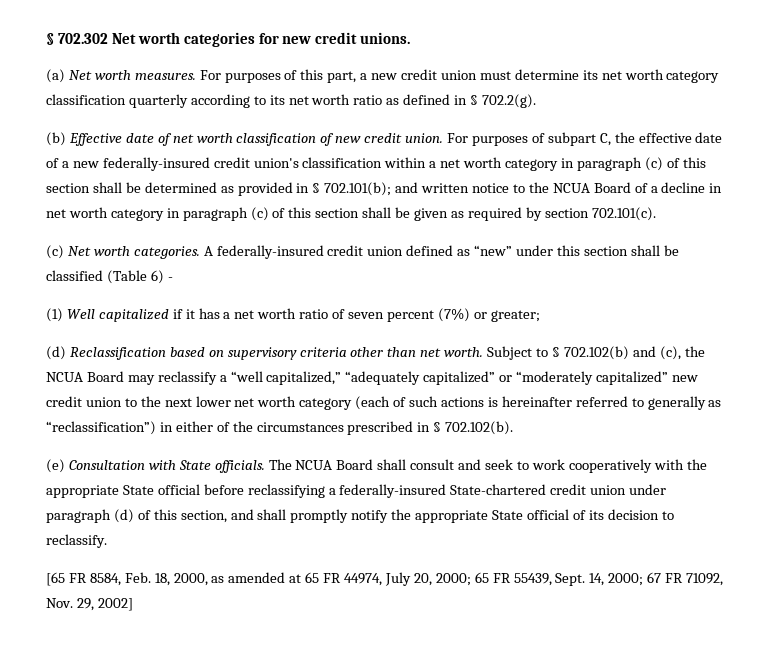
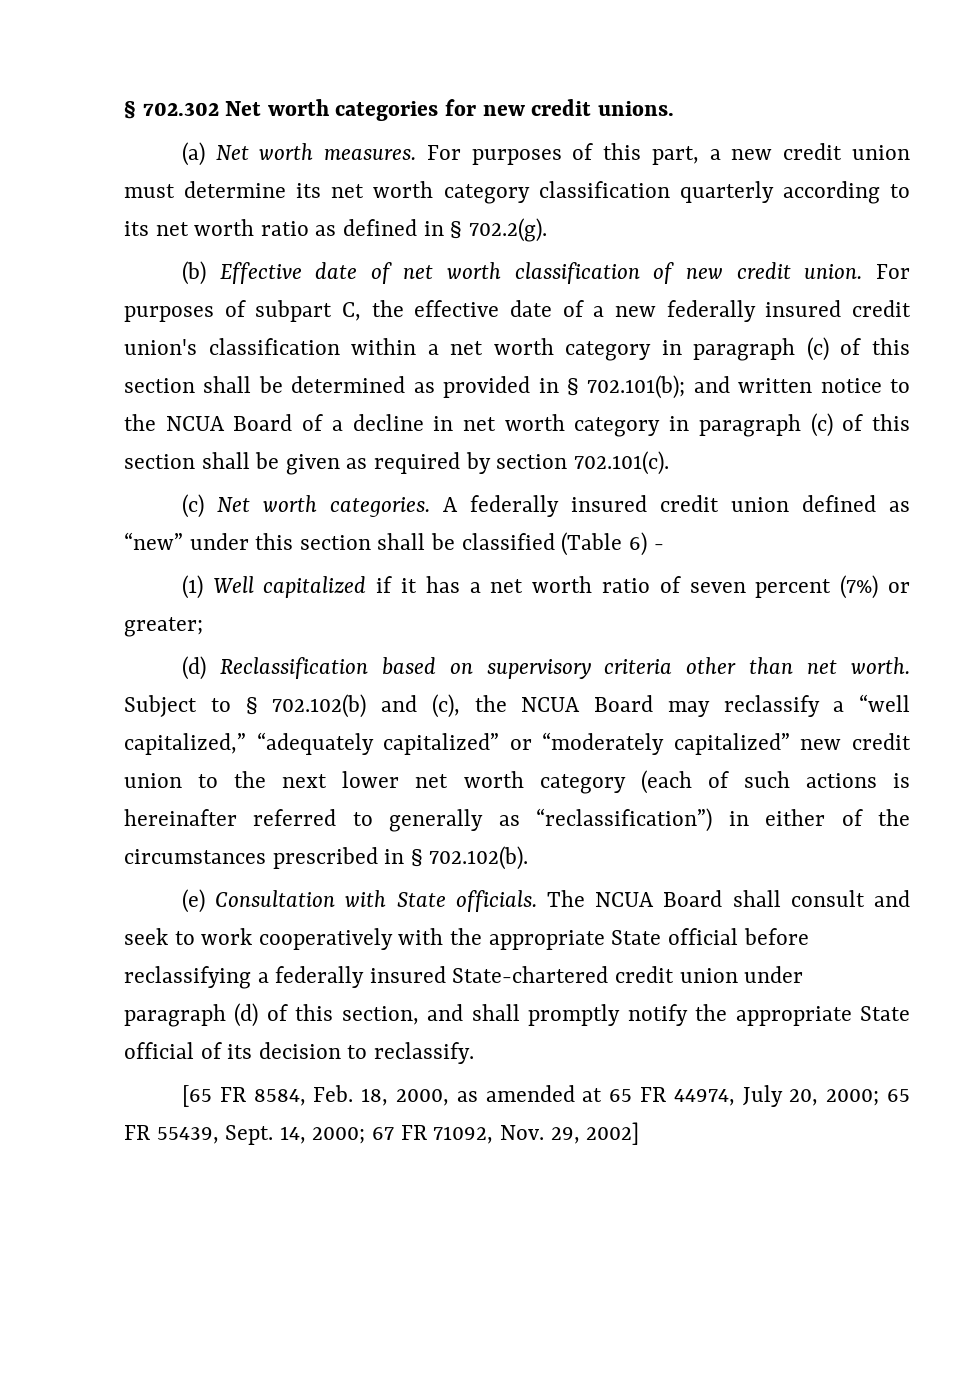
- For purposes of subpart C, the effective date of a new federally-insured credit union's classification within a net worth category in paragraph (c) of this section shall be determined as provided in § 702.101(b);
+ For purposes of subpart C, the effective date of a new federally insured credit union's classification within a net worth category in paragraph (c) of this section shall be determined as provided in § 702.101(b);
- A federally-insured credit union defined as “new” under this section shall be classified (Table 6) -
+ A federally insured credit union defined as “new” under this section shall be classified (Table 6) -
- The NCUA Board shall consult and seek to work cooperatively with the appropriate State official before reclassifying a federally-insured State-chartered credit union under paragraph (d) of this section, and shall promptly notify the appropriate State official of its decision to reclassify.
+ The NCUA Board shall consult and seek to work cooperatively with the appropriate State official before reclassifying a federally insured State-chartered credit union under paragraph (d) of this section, and shall promptly notify the appropriate State official of its decision to reclassify.

